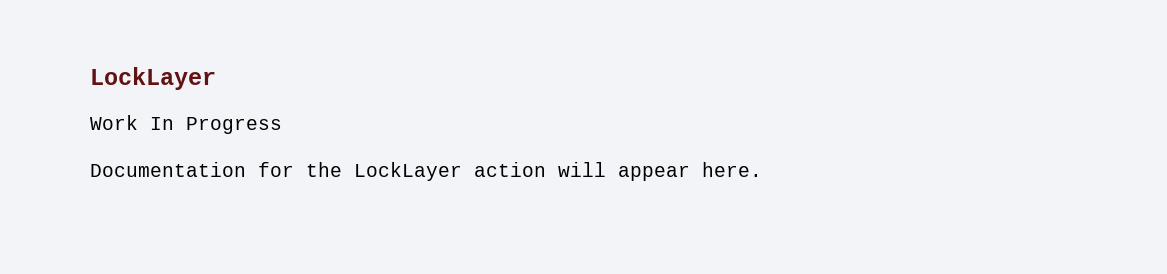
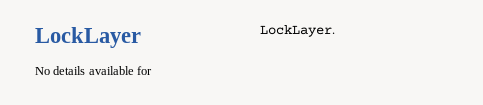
- Work In Progress
- Documentation for the LockLayer action will appear here.
+ No details available for LockLayer.

